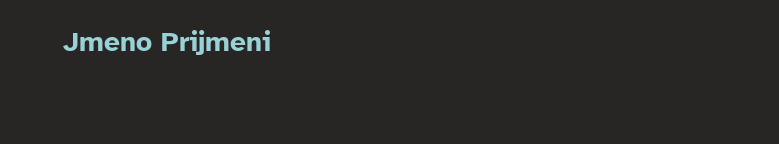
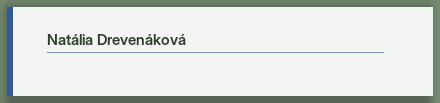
- Jmeno Prijmeni
+ Natália Drevenáková

